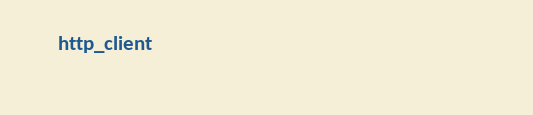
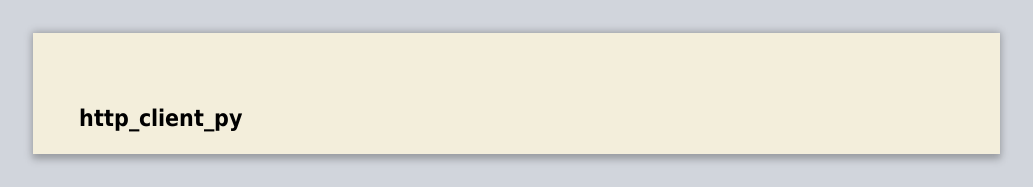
- http_client
+ http_client_py

